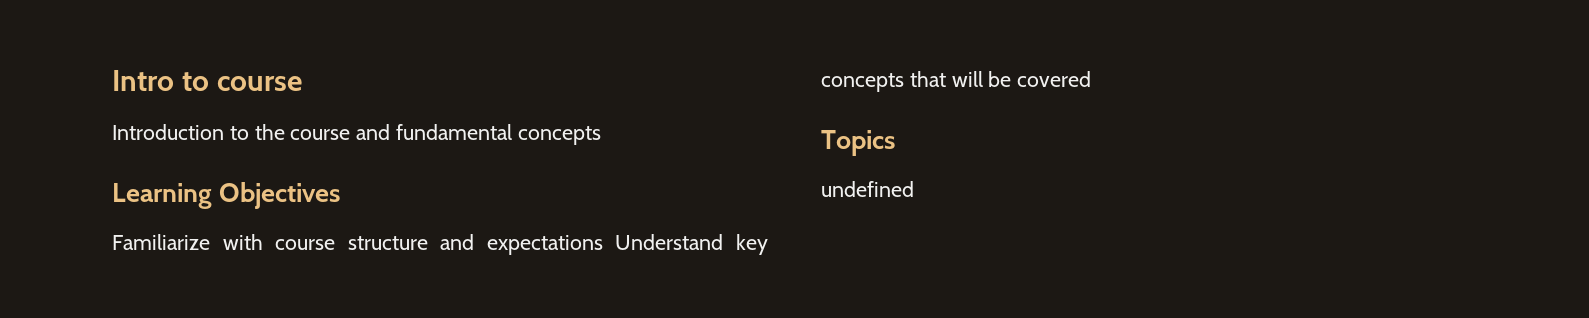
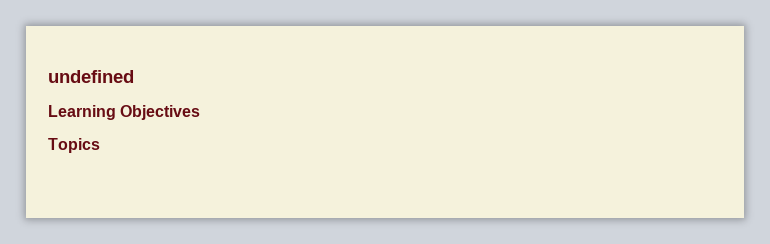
- Intro to course
- Introduction to the course and fundamental concepts
+ undefined
  Learning Objectives
- Familiarize with course structure and expectations Understand key concepts that will be covered
- undefined

